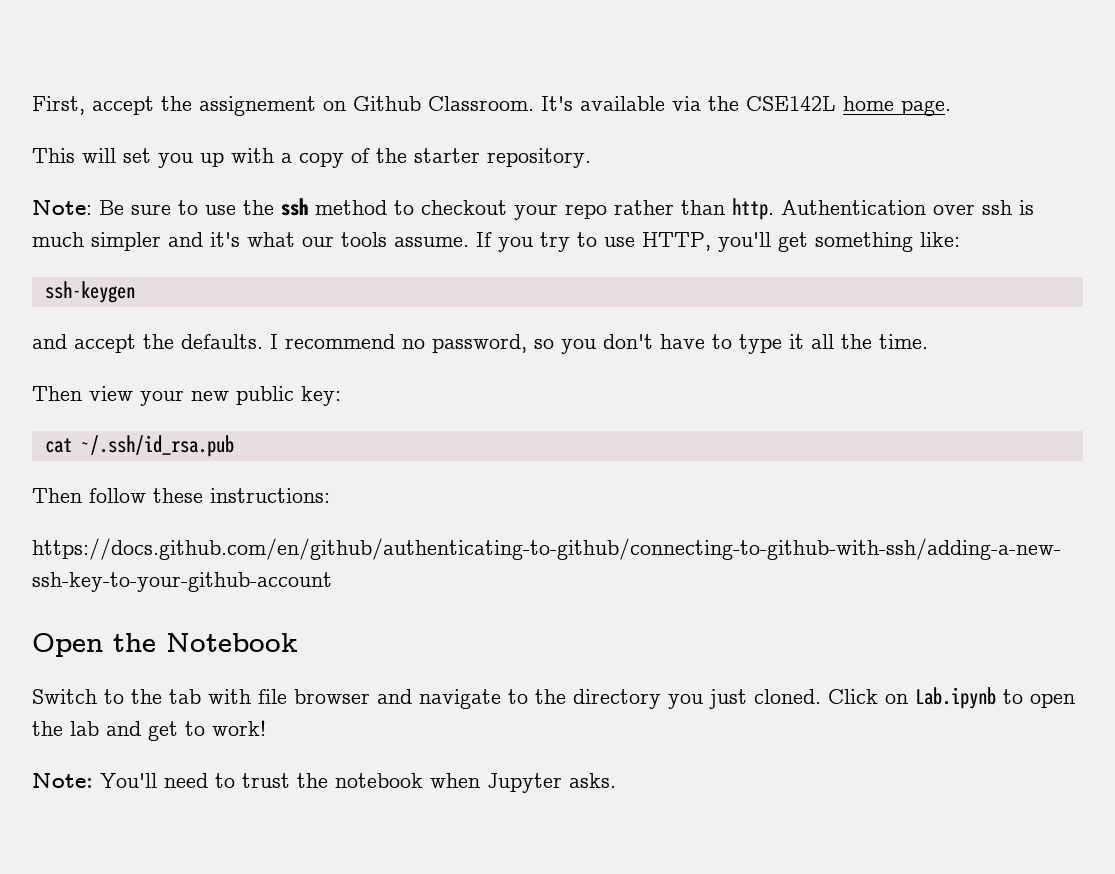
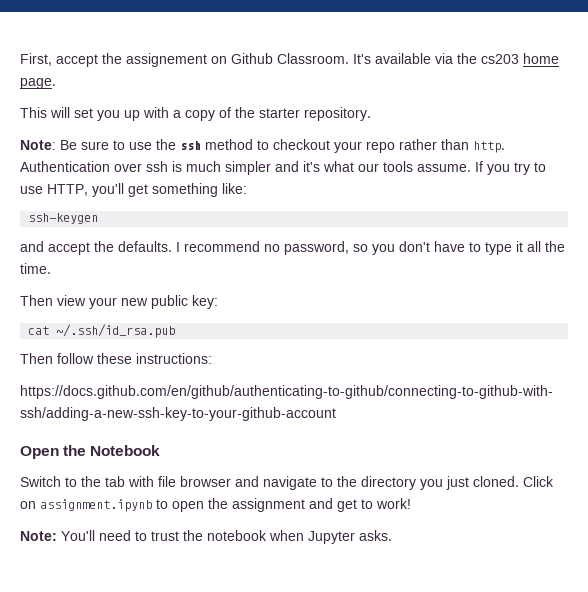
- It's available via the CSE142L home page.
+ It's available via the cs203 home page.
- Click on Lab.ipynb to open the lab and get to work!
+ Click on assignment.ipynb to open the assignment and get to work!

